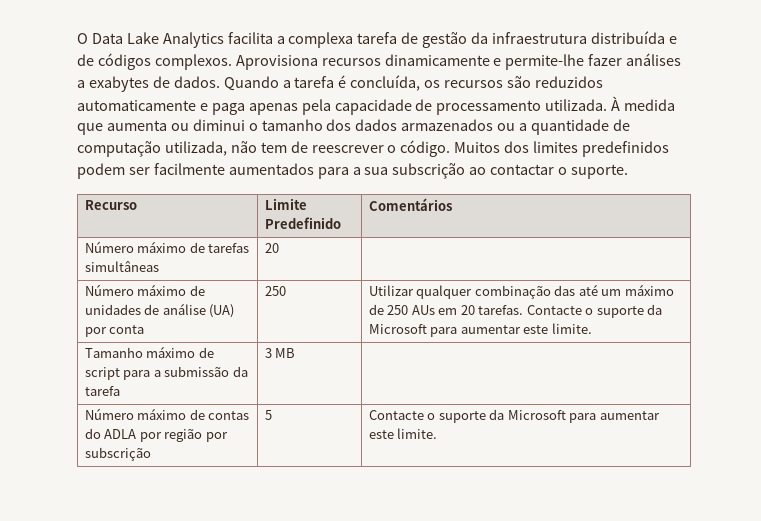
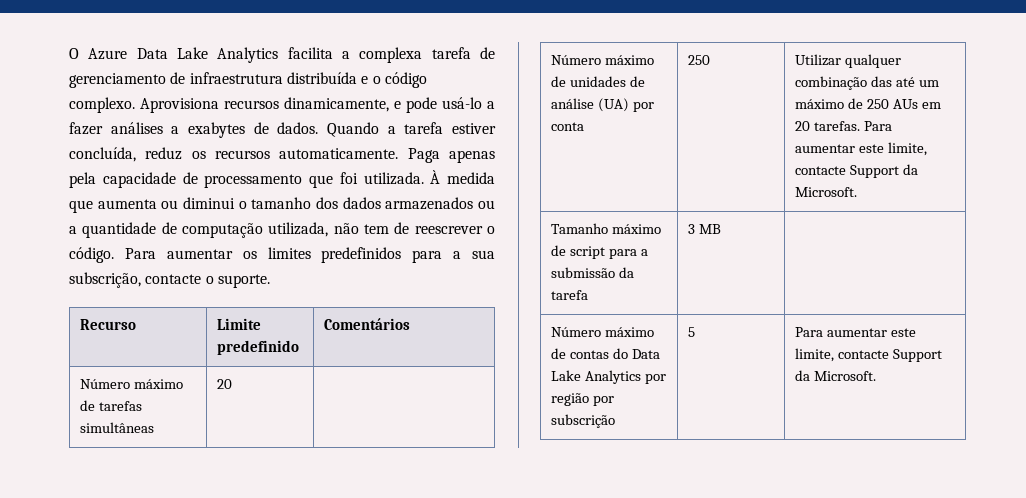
- O Data Lake Analytics facilita a complexa tarefa de gestão da infraestrutura distribuída e de códigos complexos. Aprovisiona recursos dinamicamente e permite-lhe fazer análises a exabytes de dados.
+ O Azure Data Lake Analytics facilita a complexa tarefa de gerenciamento de infraestrutura distribuída e o código complexo. Aprovisiona recursos dinamicamente, e pode usá-lo a fazer análises a exabytes de dados.
- Quando a tarefa é concluída, os recursos são reduzidos automaticamente e paga apenas pela capacidade de processamento utilizada.
+ Quando a tarefa estiver concluída, reduz os recursos automaticamente. Paga apenas pela capacidade de processamento que foi utilizada.
- Muitos dos limites predefinidos podem ser facilmente aumentados para a sua subscrição ao contactar o suporte.
+ Para aumentar os limites predefinidos para a sua subscrição, contacte o suporte.
- Recurso | Limite Predefinido | Comentários
+ Recurso | Limite predefinido | Comentários
- Número máximo de unidades de análise (UA) por conta | 250 | Utilizar qualquer combinação das até um máximo de 250 AUs em 20 tarefas. Contacte o suporte da Microsoft para aumentar este limite.
+ Número máximo de unidades de análise (UA) por conta | 250 | Utilizar qualquer combinação das até um máximo de 250 AUs em 20 tarefas. Para aumentar este limite, contacte Support da Microsoft.
- Número máximo de contas do ADLA por região por subscrição | 5 | Contacte o suporte da Microsoft para aumentar este limite.
+ Número máximo de contas do Data Lake Analytics por região por subscrição | 5 | Para aumentar este limite, contacte Support da Microsoft.

